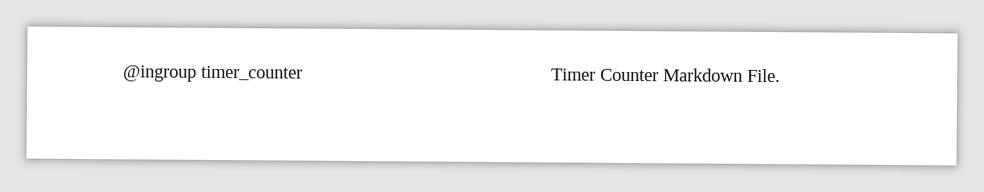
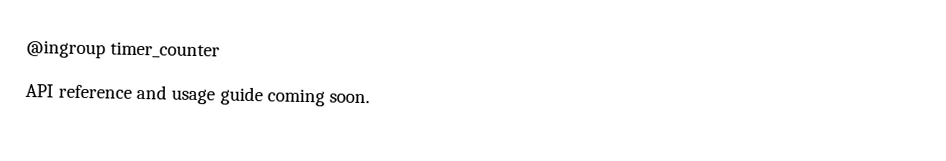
- Timer Counter Markdown File.
+ API reference and usage guide coming soon.

